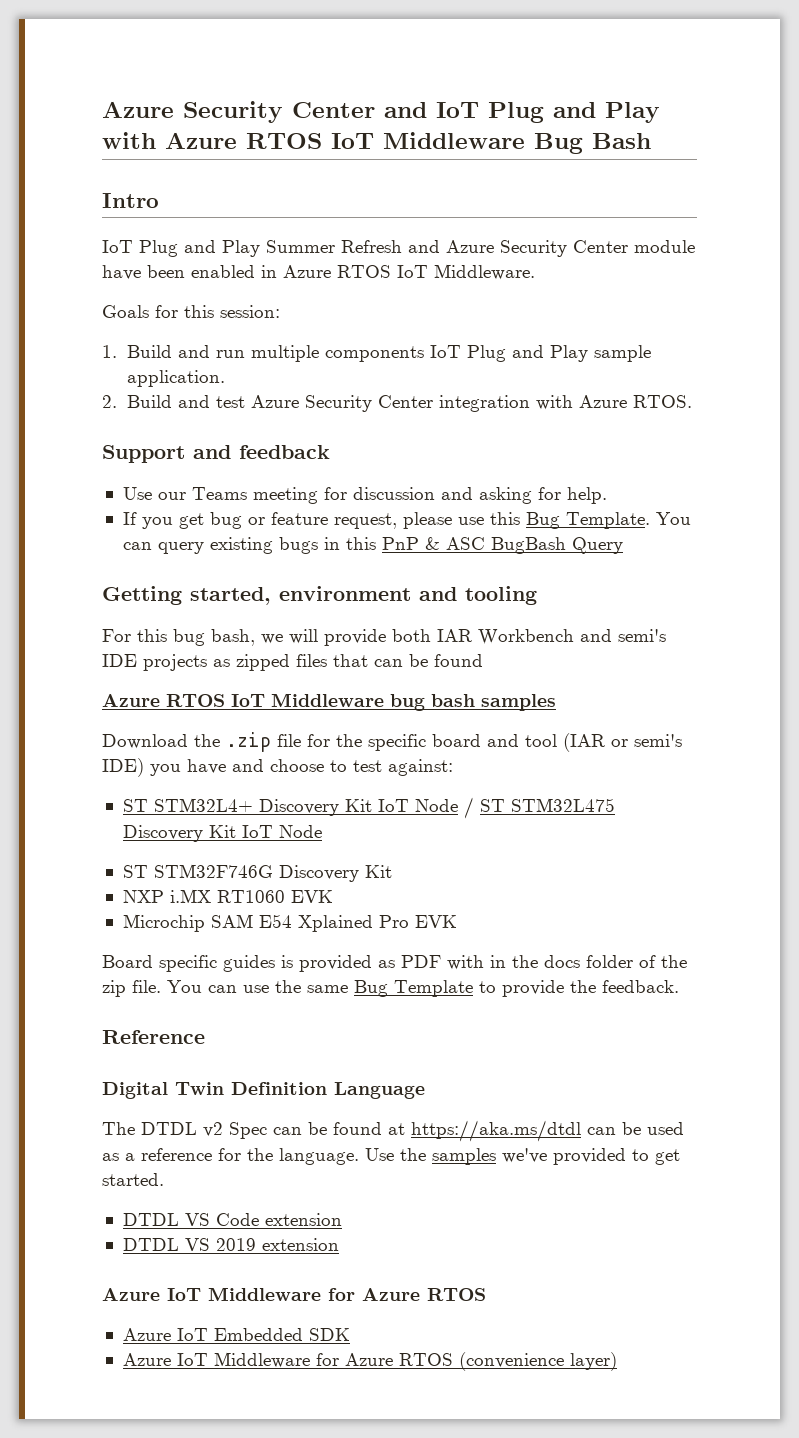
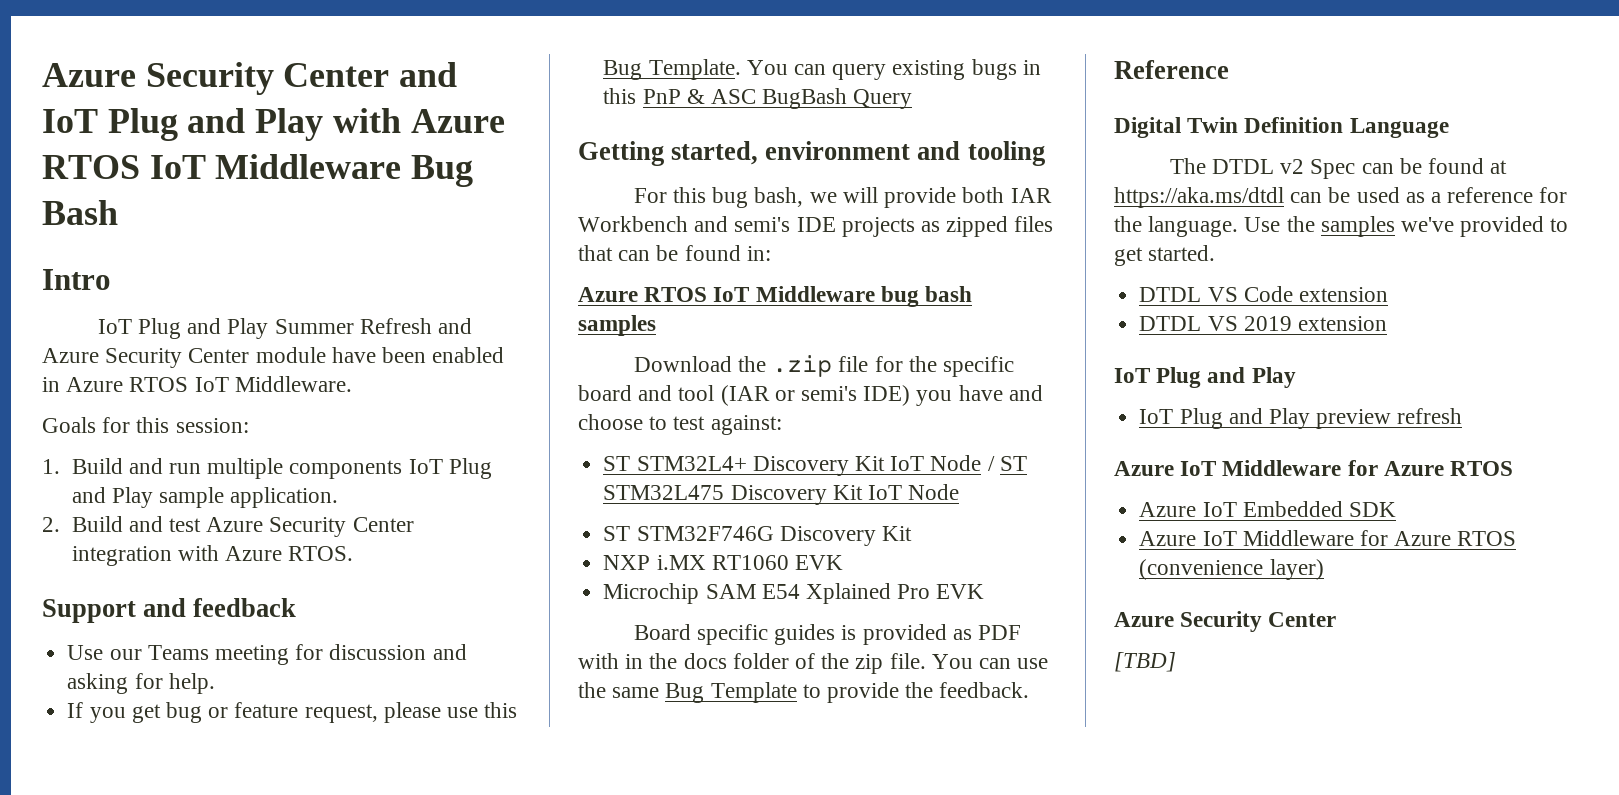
- For this bug bash, we will provide both IAR Workbench and semi's IDE projects as zipped files that can be found
+ For this bug bash, we will provide both IAR Workbench and semi's IDE projects as zipped files that can be found in:
  DTDL VS 2019 extension
+ IoT Plug and Play
+ IoT Plug and Play preview refresh
  Azure IoT Middleware for Azure RTOS (convenience layer)
+ Azure Security Center
+ [TBD]

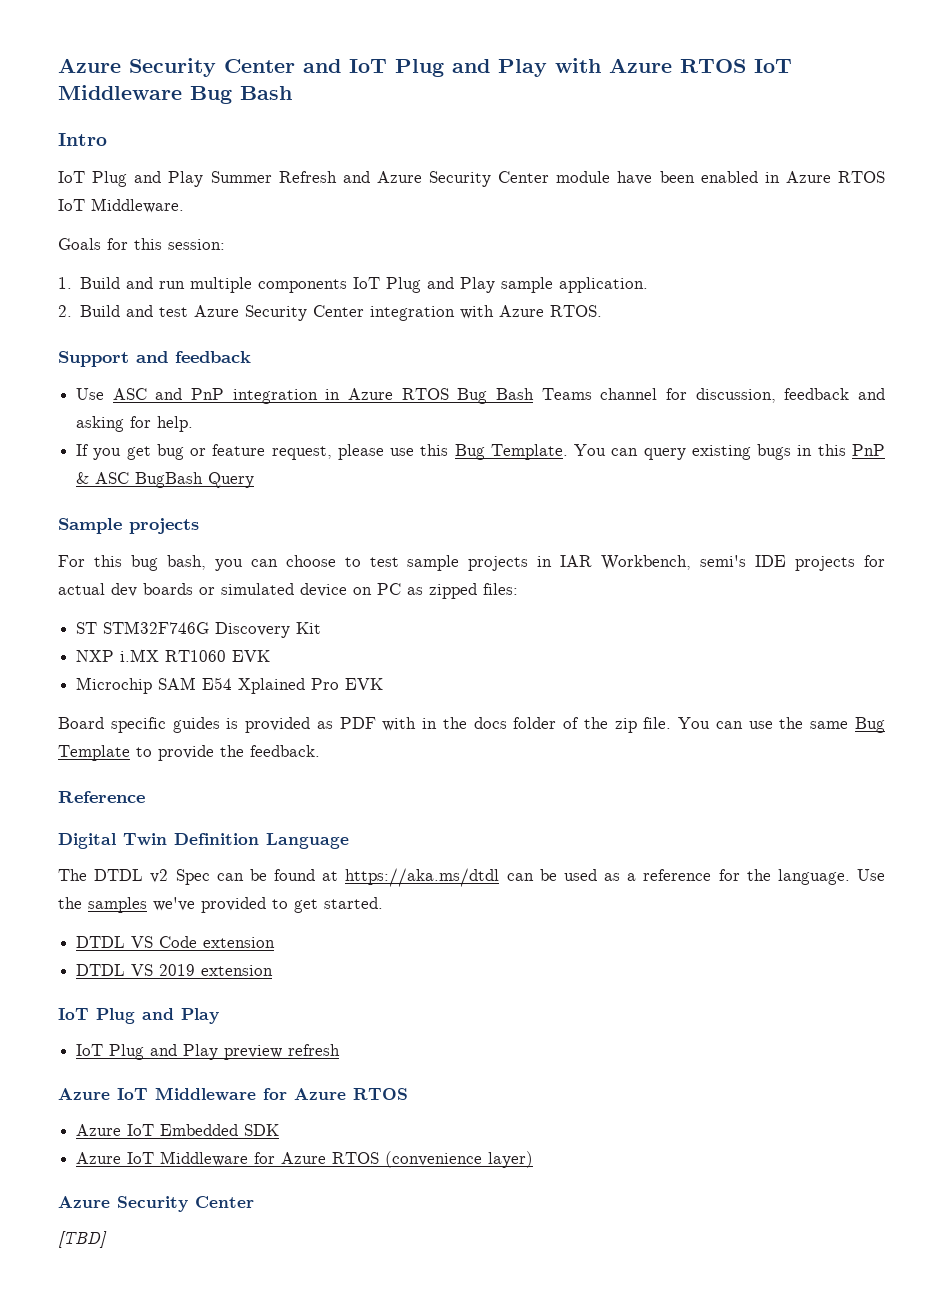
- Use our Teams meeting for discussion and asking for help.
+ Use ASC and PnP integration in Azure RTOS Bug Bash Teams channel for discussion, feedback and asking for help.
- Getting started, environment and tooling
+ Sample projects
- For this bug bash, we will provide both IAR Workbench and semi's IDE projects as zipped files that can be found in:
- Azure RTOS IoT Middleware bug bash samples
- Download the .zip file for the specific board and tool (IAR or semi's IDE) you have and choose to test against:
- ST STM32L4+ Discovery Kit IoT Node / ST STM32L475 Discovery Kit IoT Node
+ For this bug bash, you can choose to test sample projects in IAR Workbench, semi's IDE projects for actual dev boards or simulated device on PC as zipped files:

